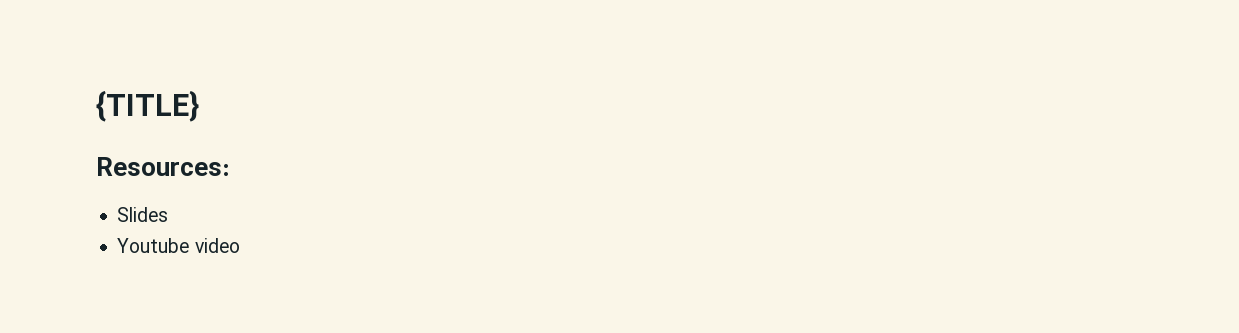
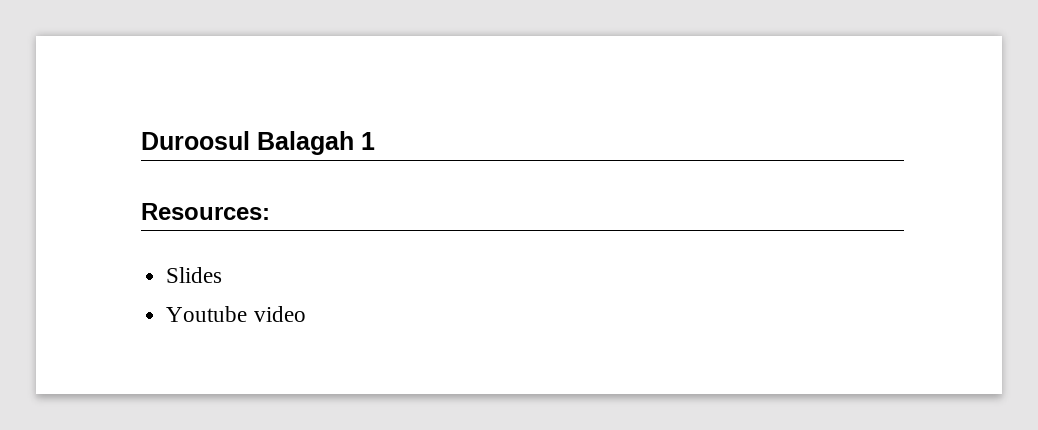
- {TITLE}
+ Duroosul Balagah 1

